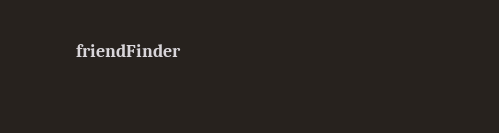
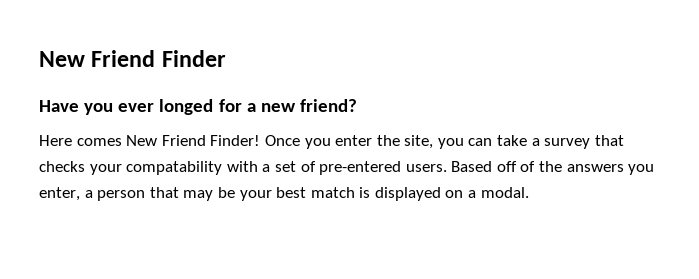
- friendFinder
+ New Friend Finder
+ Have you ever longed for a new friend?
+ Here comes New Friend Finder! Once you enter the site, you can take a survey that checks your compatability with a set of pre-entered users. Based off of the answers you enter, a person that may be your best match is displayed on a modal.

